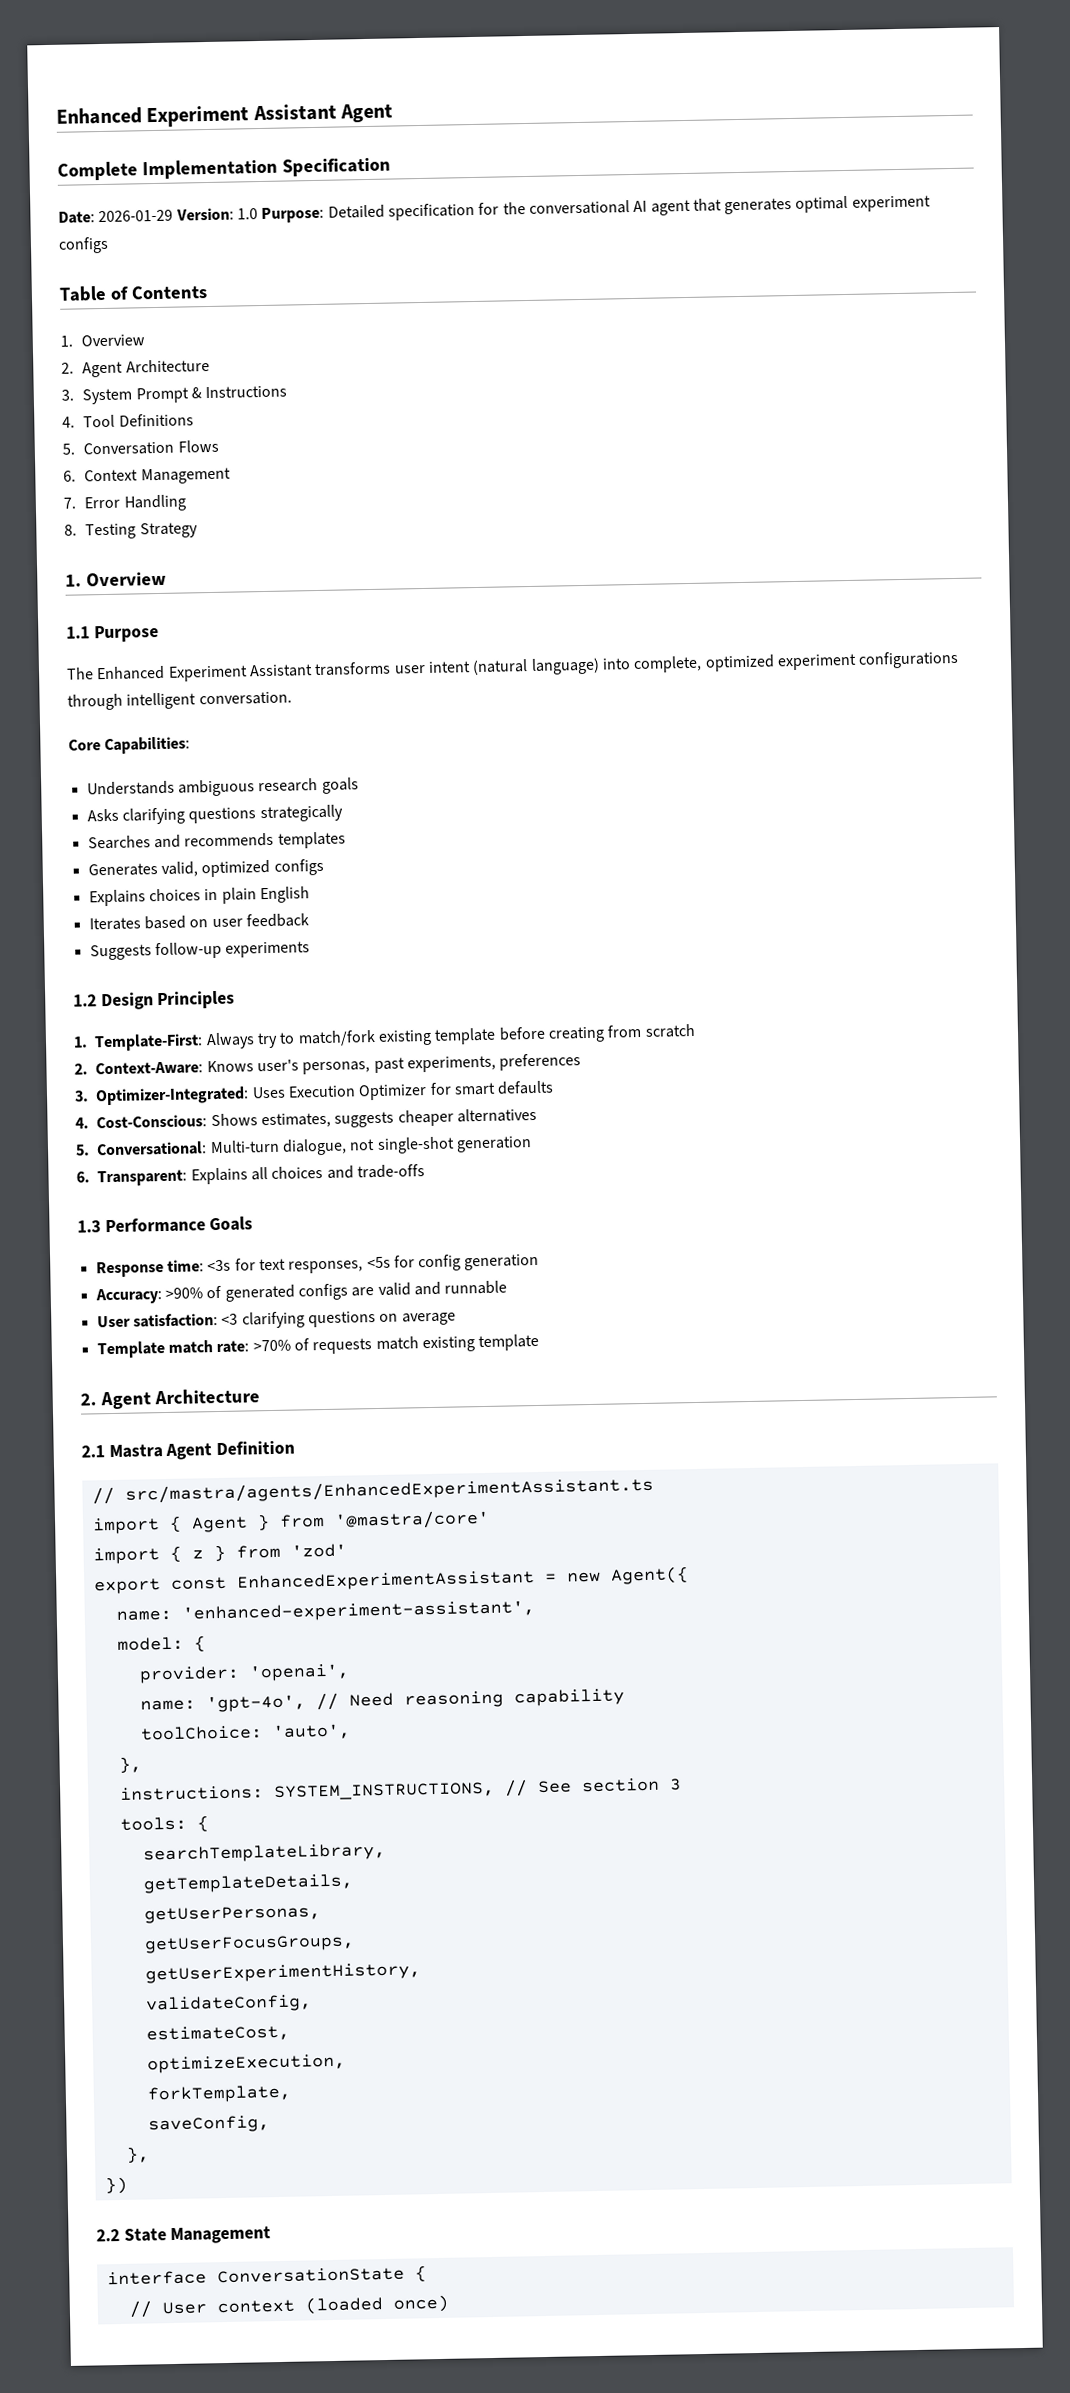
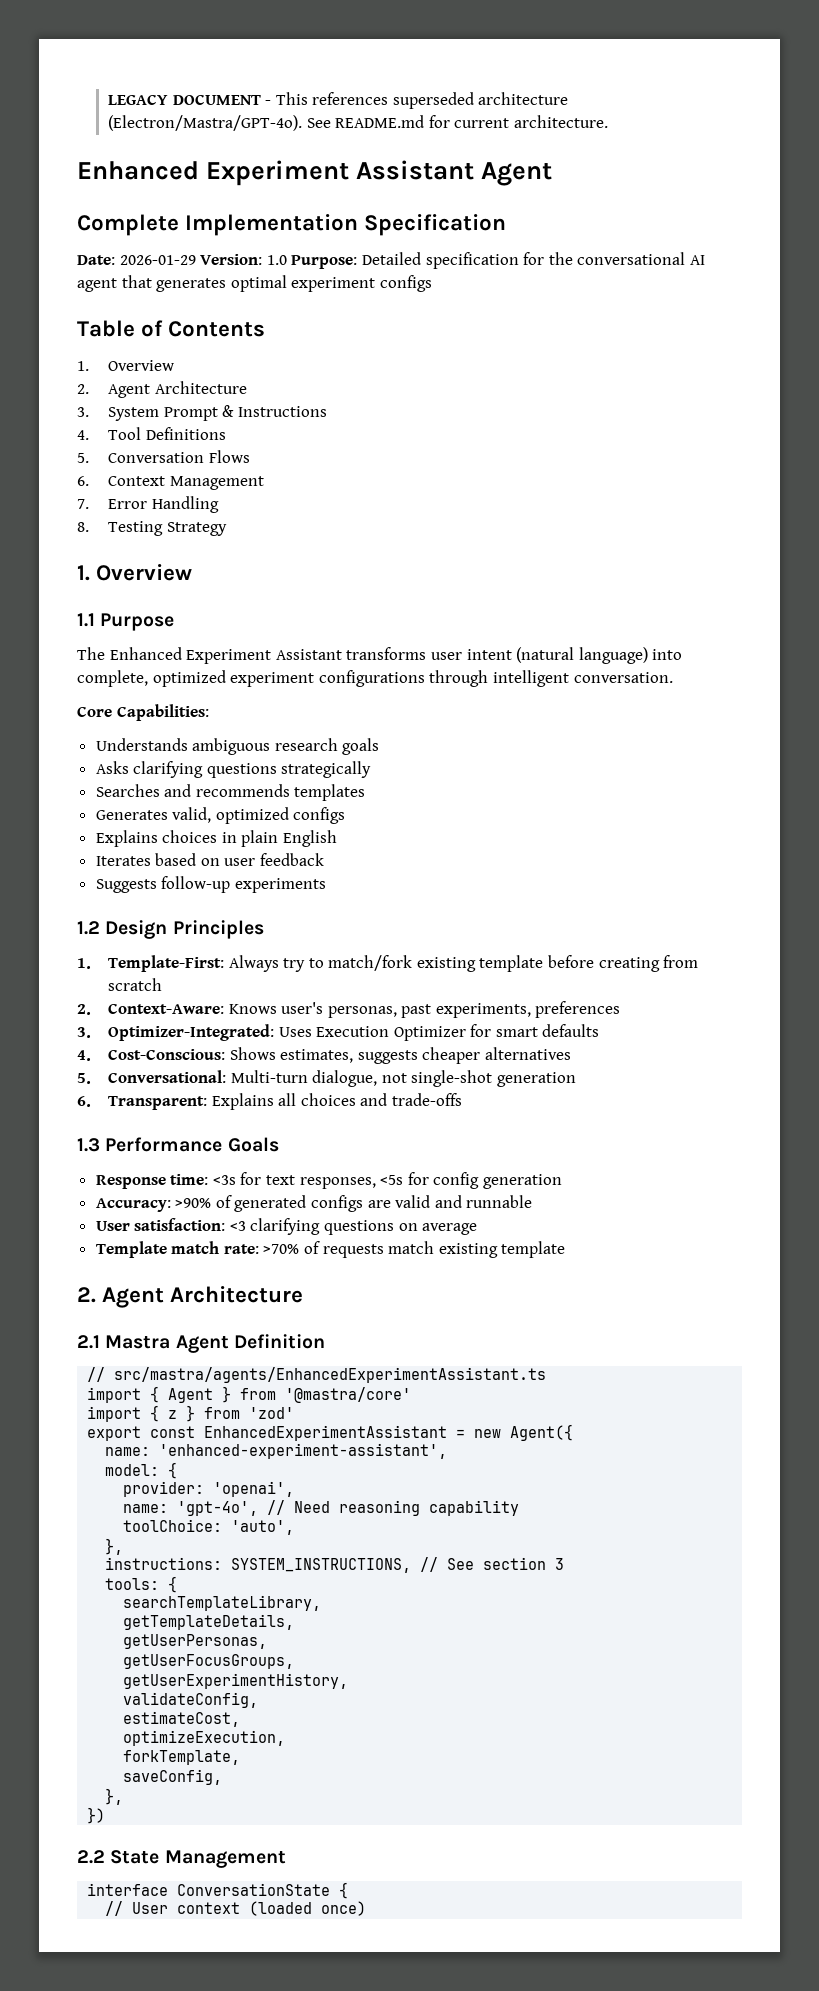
+ LEGACY DOCUMENT - This references superseded architecture (Electron/Mastra/GPT-4o). See README.md for current architecture.

